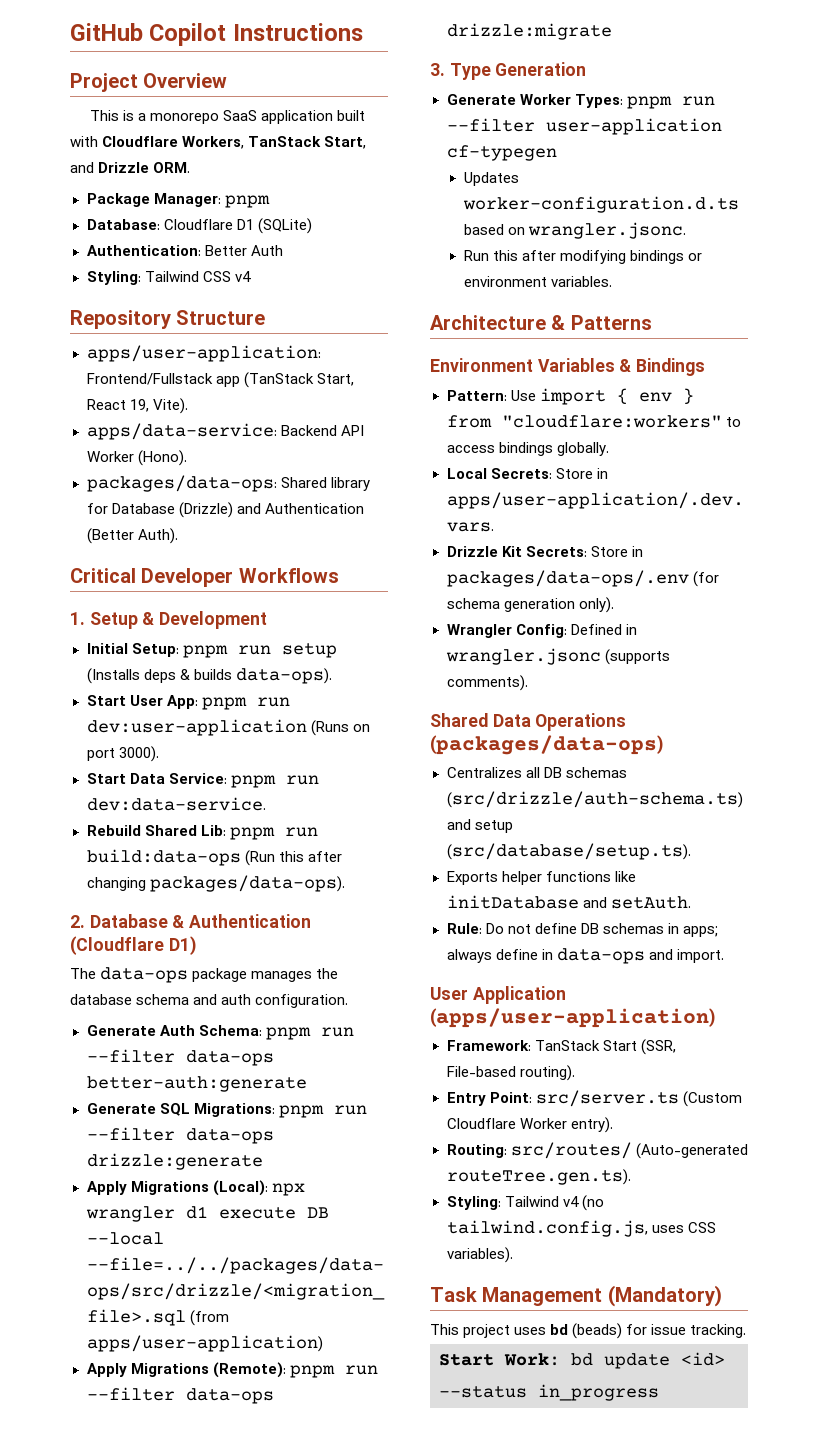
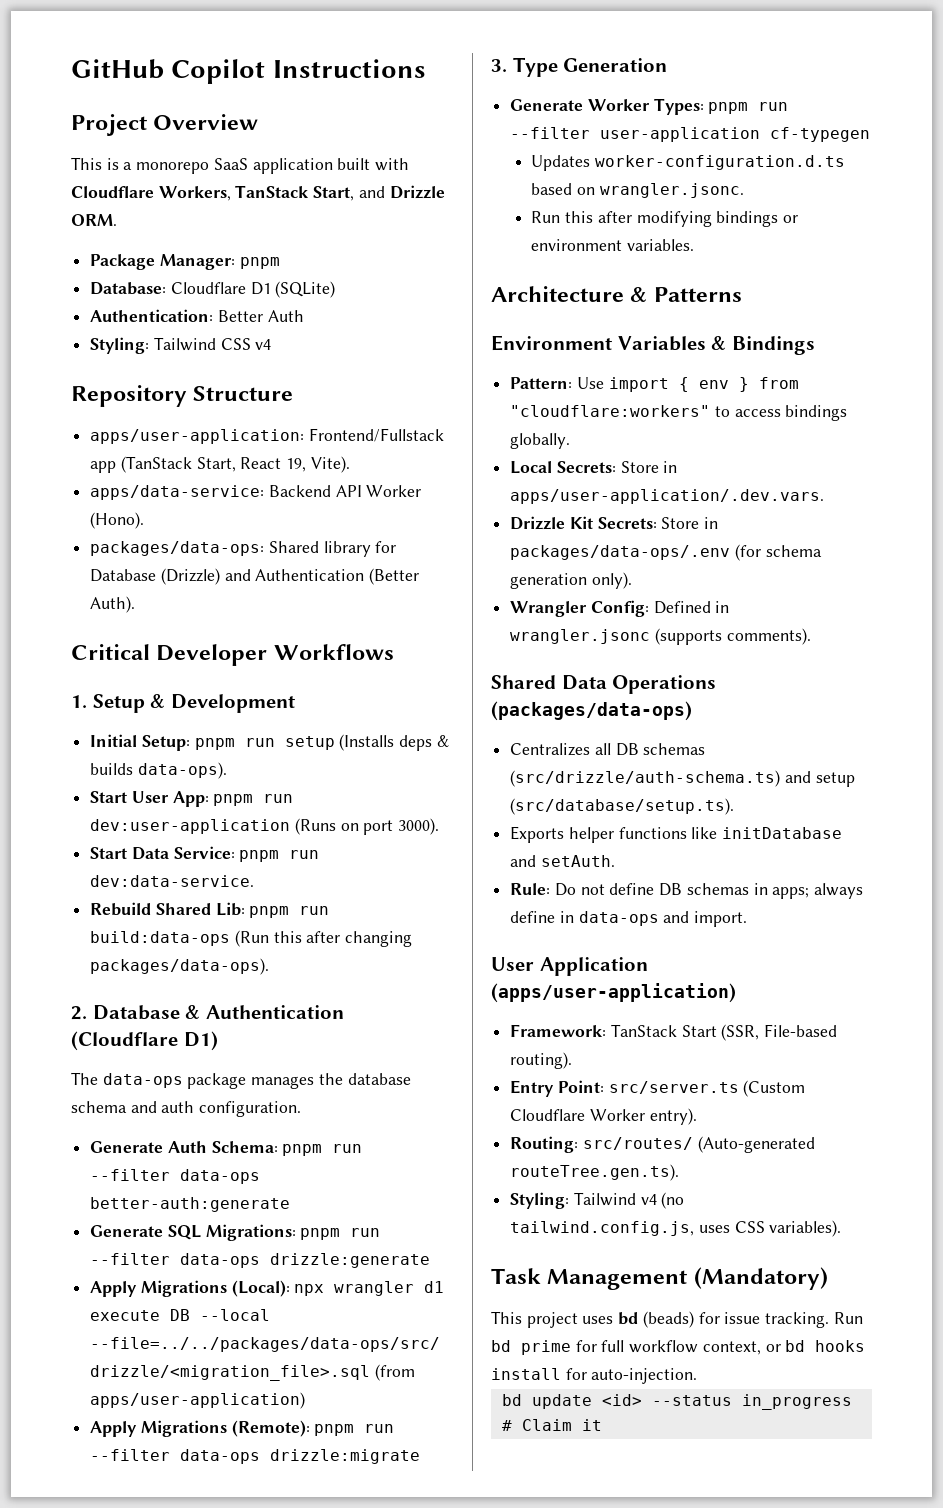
- This project uses bd (beads) for issue tracking.
- Start Work: bd update <id> --status in_progress
+ This project uses bd (beads) for issue tracking. Run bd prime for full workflow context, or bd hooks install for auto-injection.
+ bd update <id> --status in_progress # Claim it

